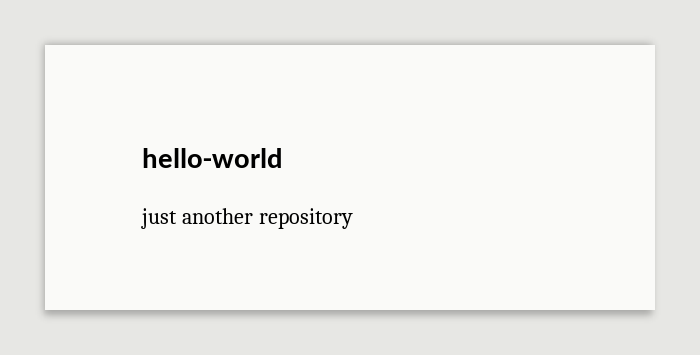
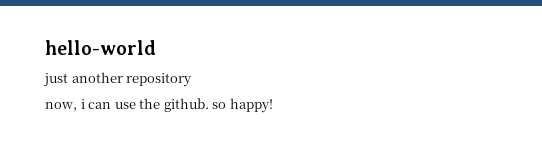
+ now, i can use the github. so happy!

